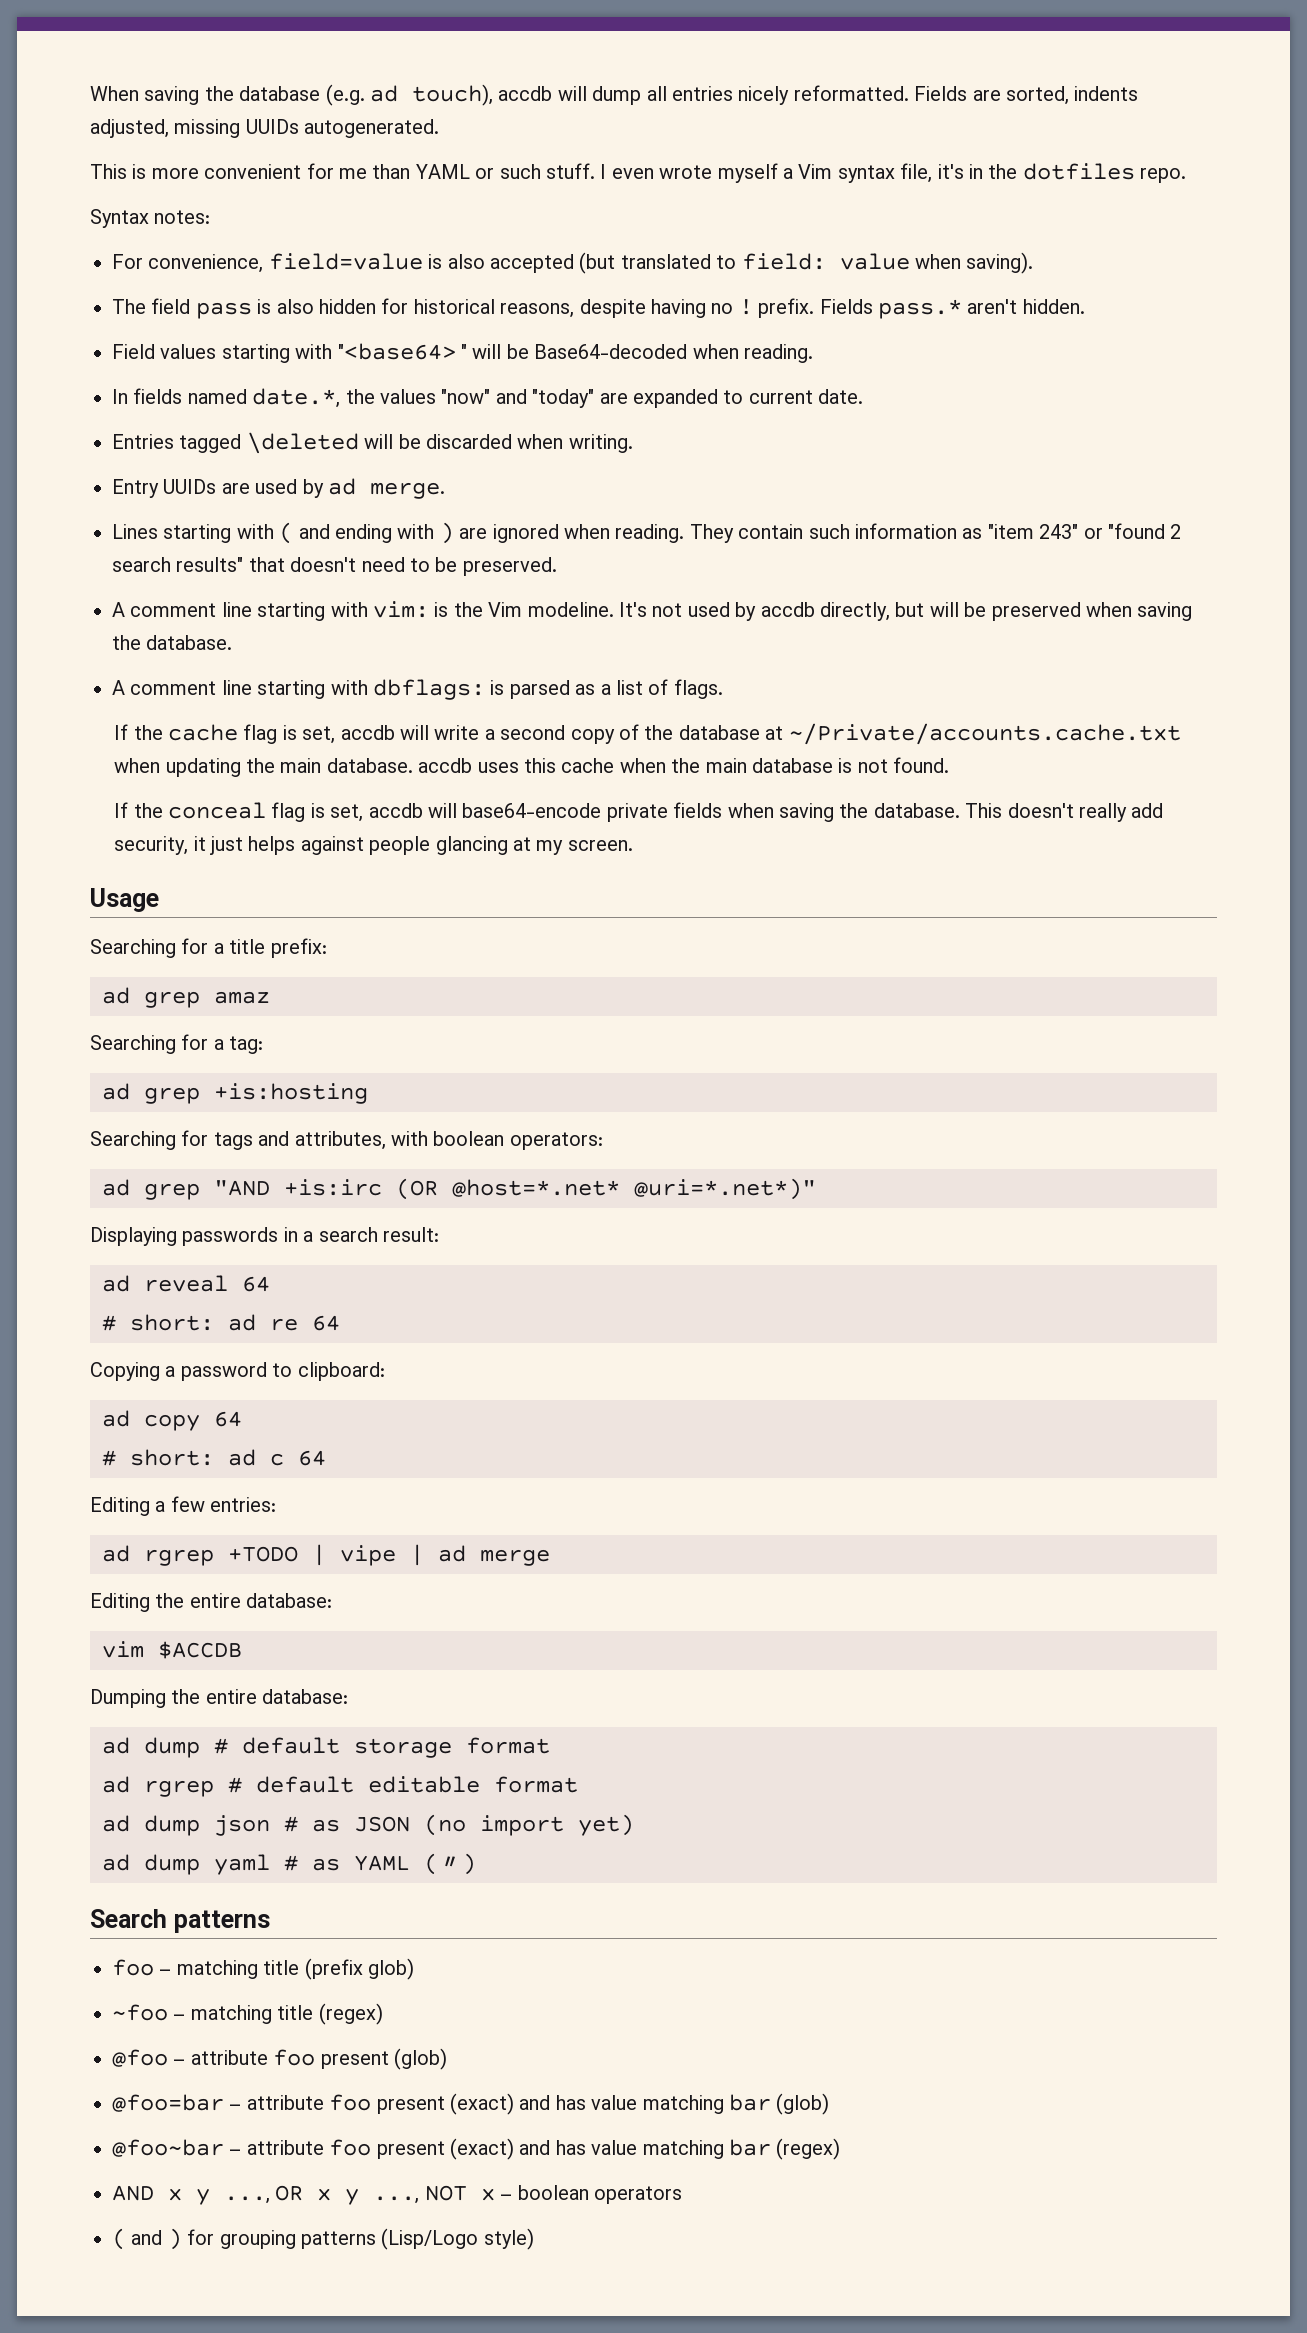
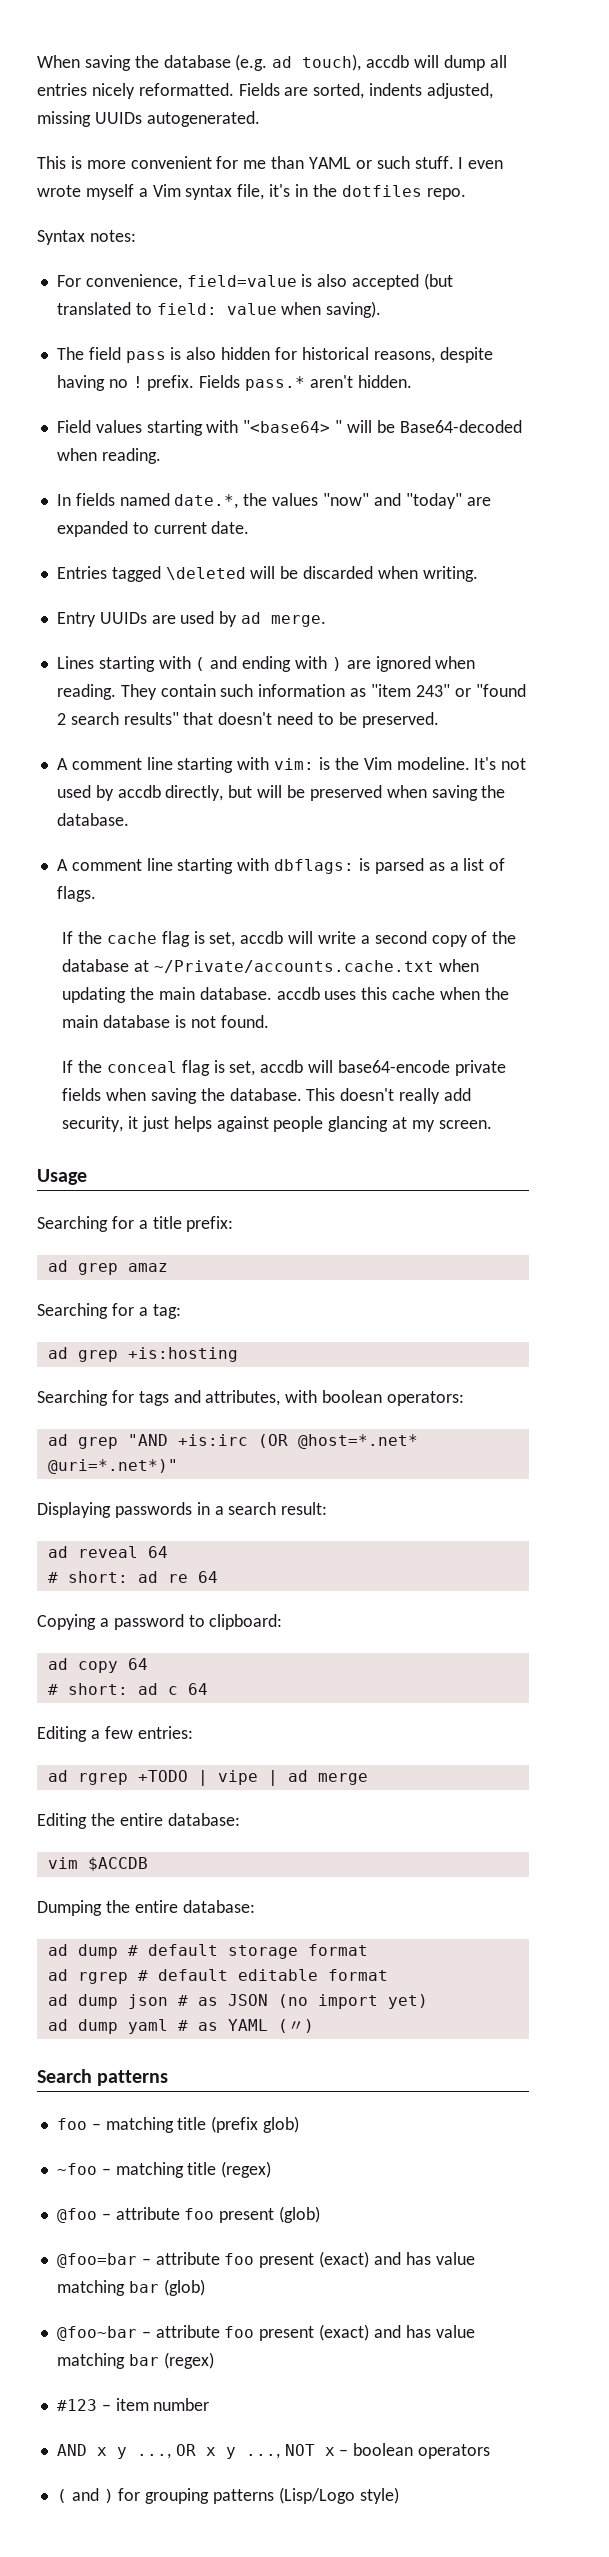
+ #123 – item number

